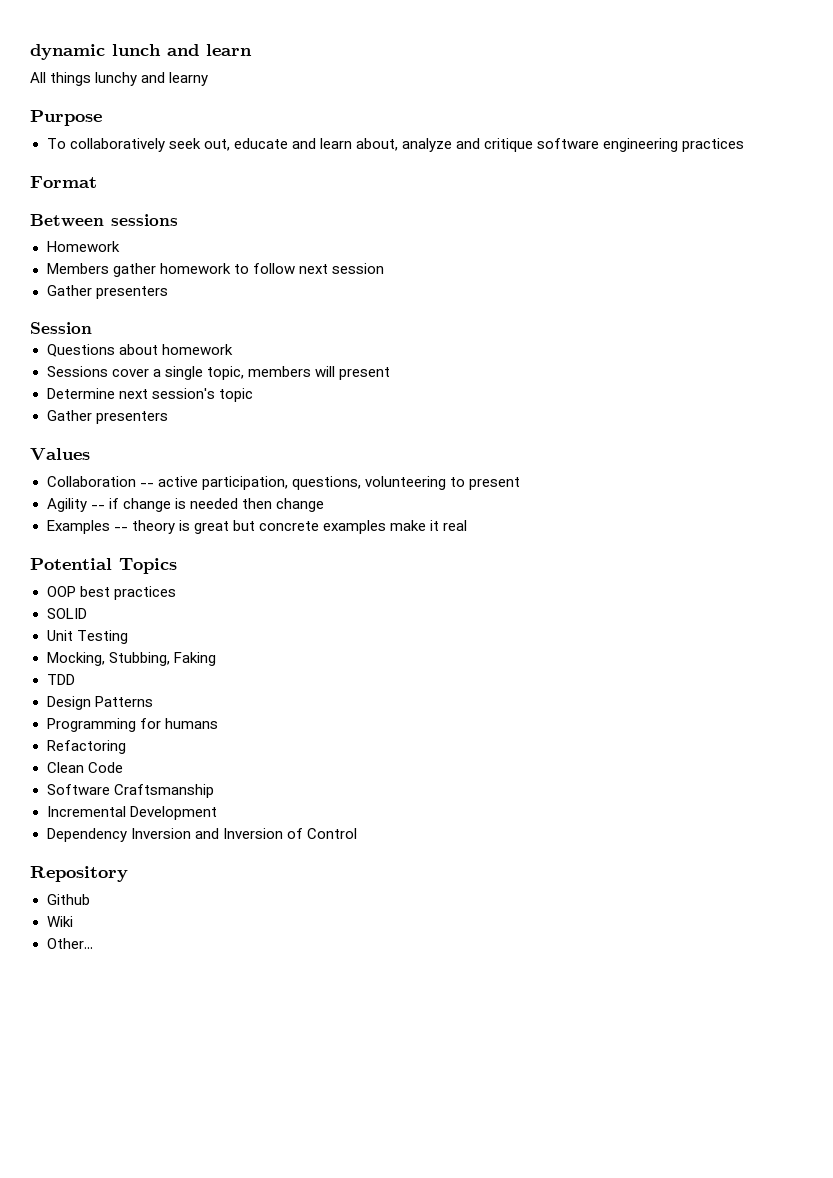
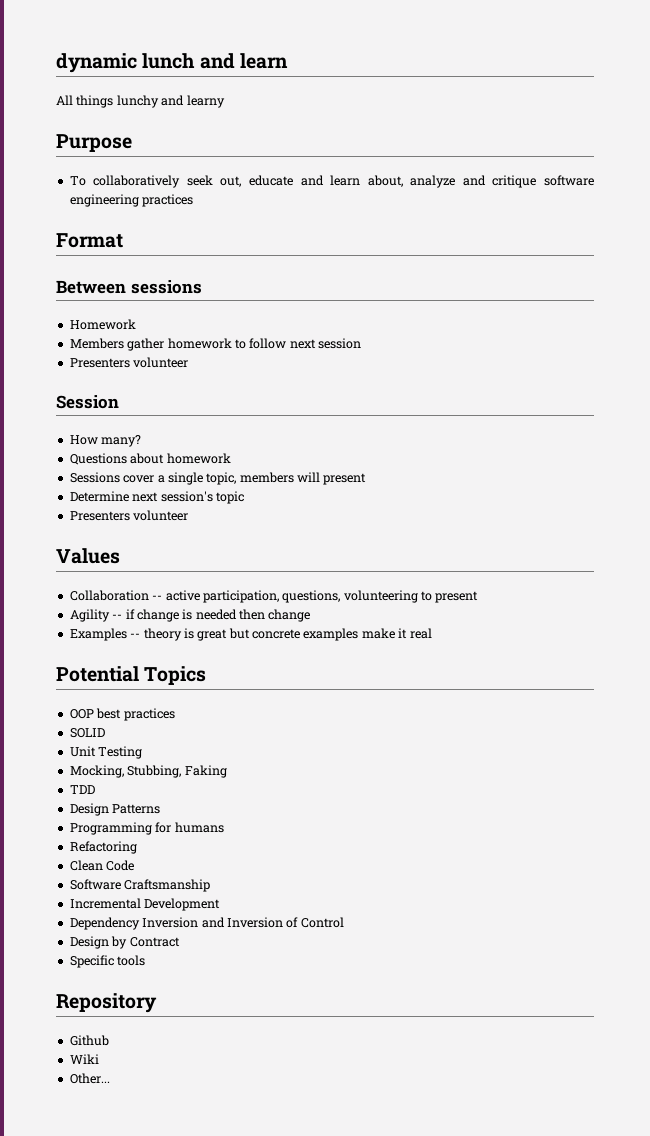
  Members gather homework to follow next session
- Gather presenters
+ Presenters volunteer
+ How many?
  Determine next session's topic
- Gather presenters
+ Presenters volunteer
+ Design by Contract
+ Specific tools

